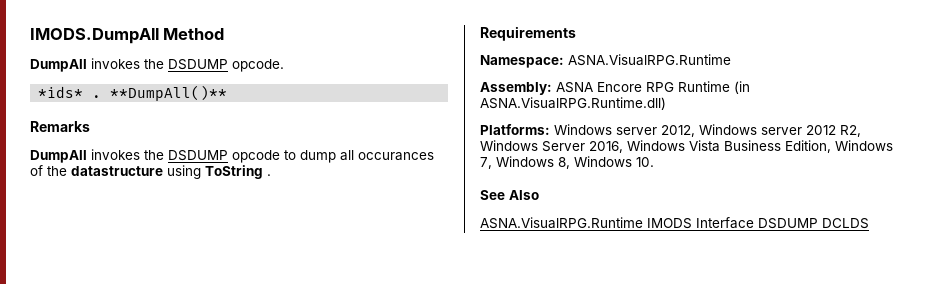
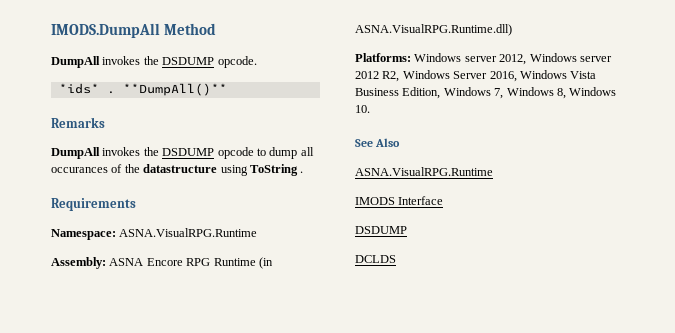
  See Also
- ASNA.VisualRPG.Runtime IMODS Interface DSDUMP DCLDS
+ ASNA.VisualRPG.Runtime
+ IMODS Interface
+ DSDUMP
+ DCLDS

